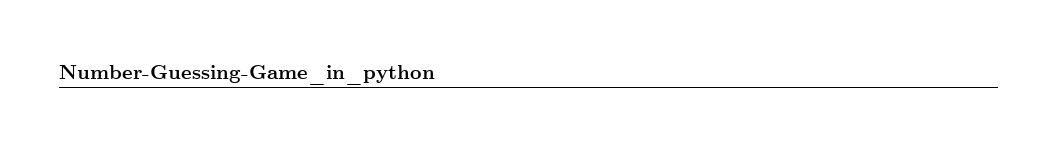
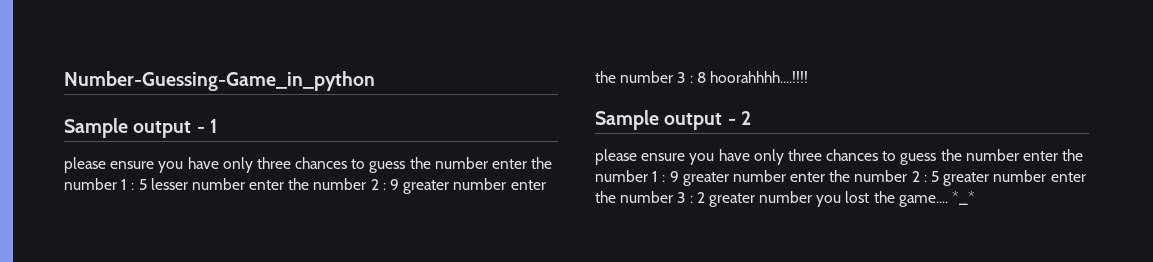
+ Sample output - 1
+ please ensure you have only three chances to guess the number enter the number 1 : 5 lesser number enter the number 2 : 9 greater number enter the number 3 : 8 hoorahhhh....!!!!
+ Sample output - 2
+ please ensure you have only three chances to guess the number enter the number 1 : 9 greater number enter the number 2 : 5 greater number enter the number 3 : 2 greater number you lost the game.... *_*

